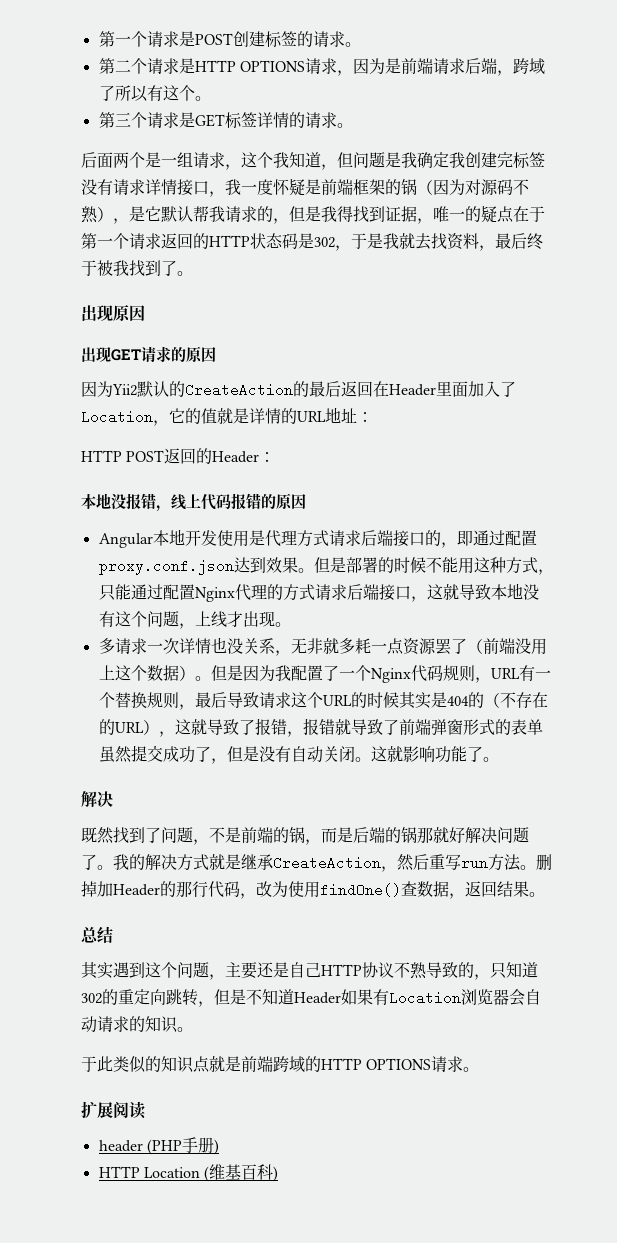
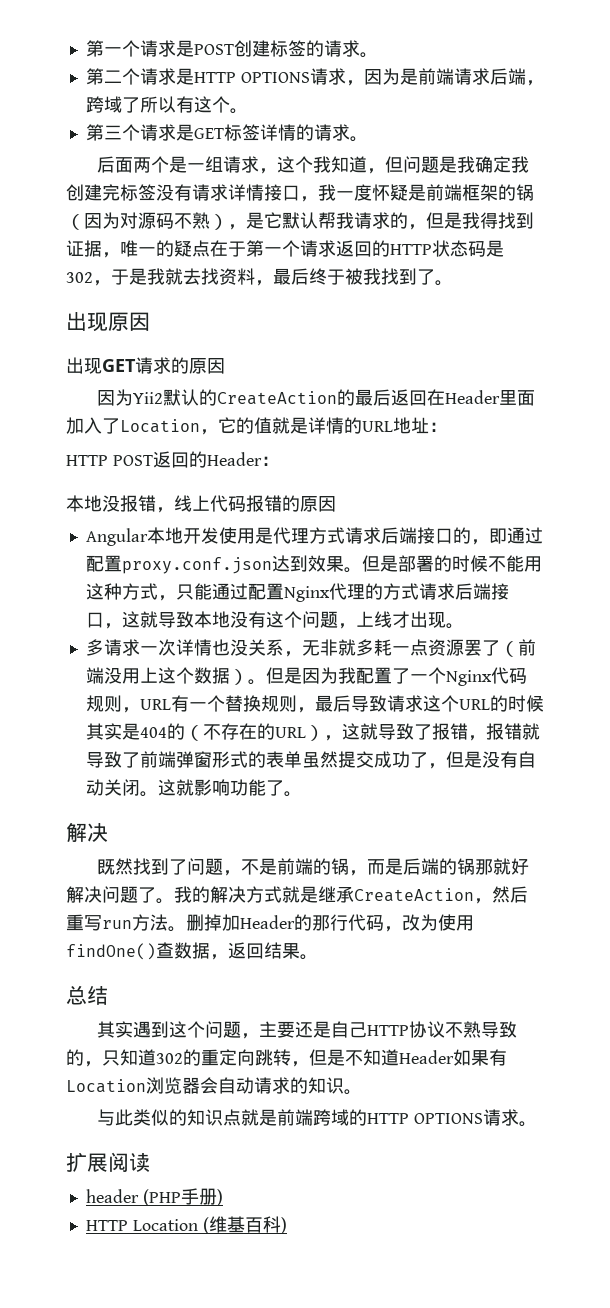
- 于此类似的知识点就是前端跨域的HTTP OPTIONS请求。
+ 与此类似的知识点就是前端跨域的HTTP OPTIONS请求。

